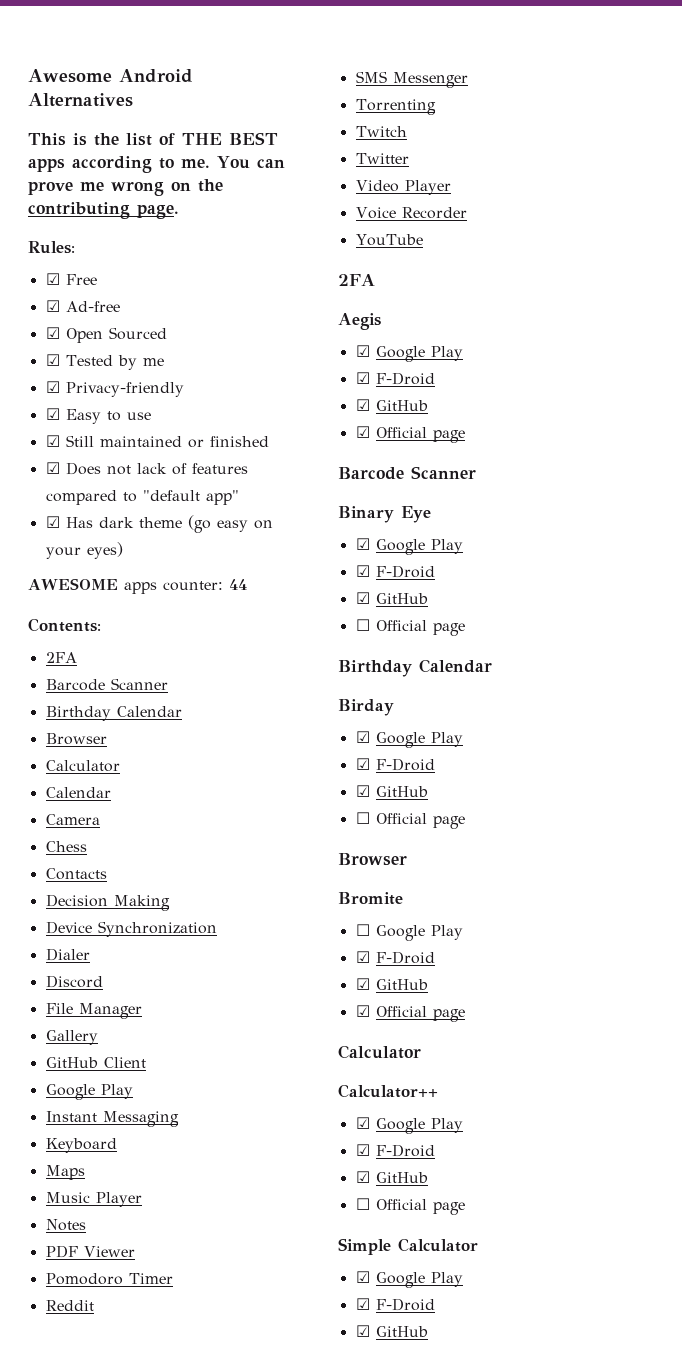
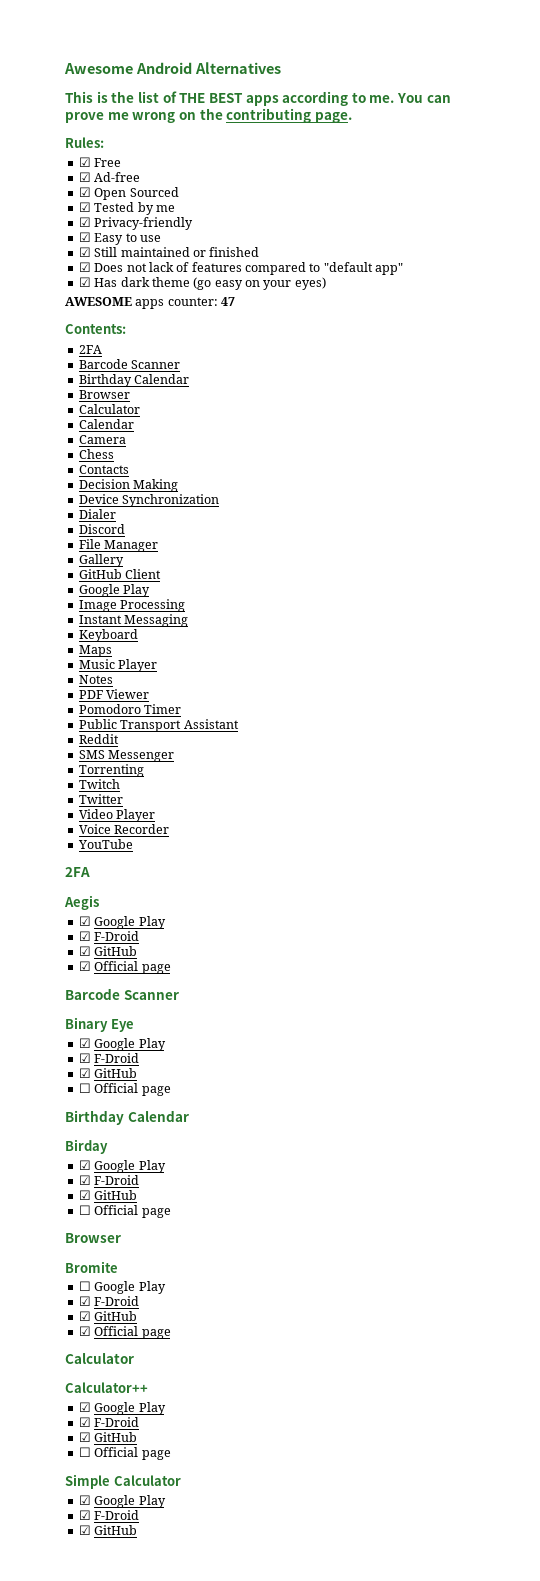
- AWESOME apps counter: 44
+ AWESOME apps counter: 47
+ Image Processing
+ Public Transport Assistant

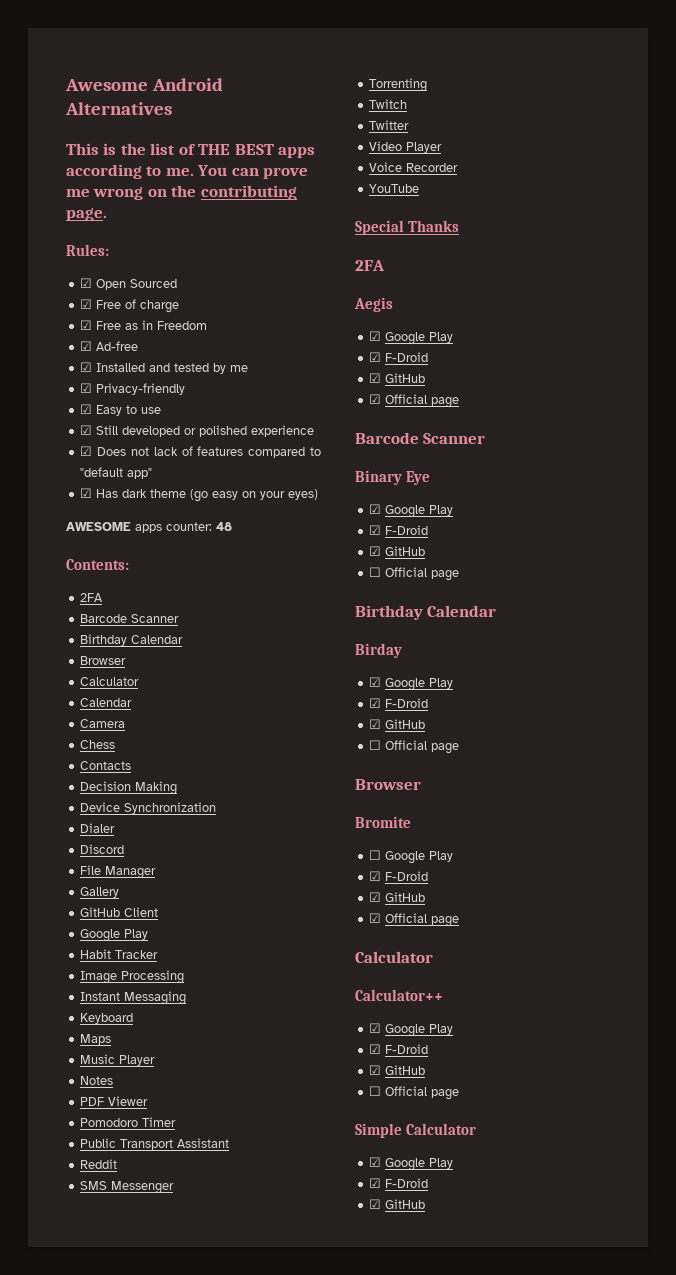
- ☑ Free
+ ☑ Open Sourced
+ ☑ Free of charge
+ ☑ Free as in Freedom
- ☑ Open Sourced
- ☑ Tested by me
+ ☑ Installed and tested by me
- ☑ Still maintained or finished
+ ☑ Still developed or polished experience
- AWESOME apps counter: 47
+ AWESOME apps counter: 48
+ Habit Tracker
+ Special Thanks

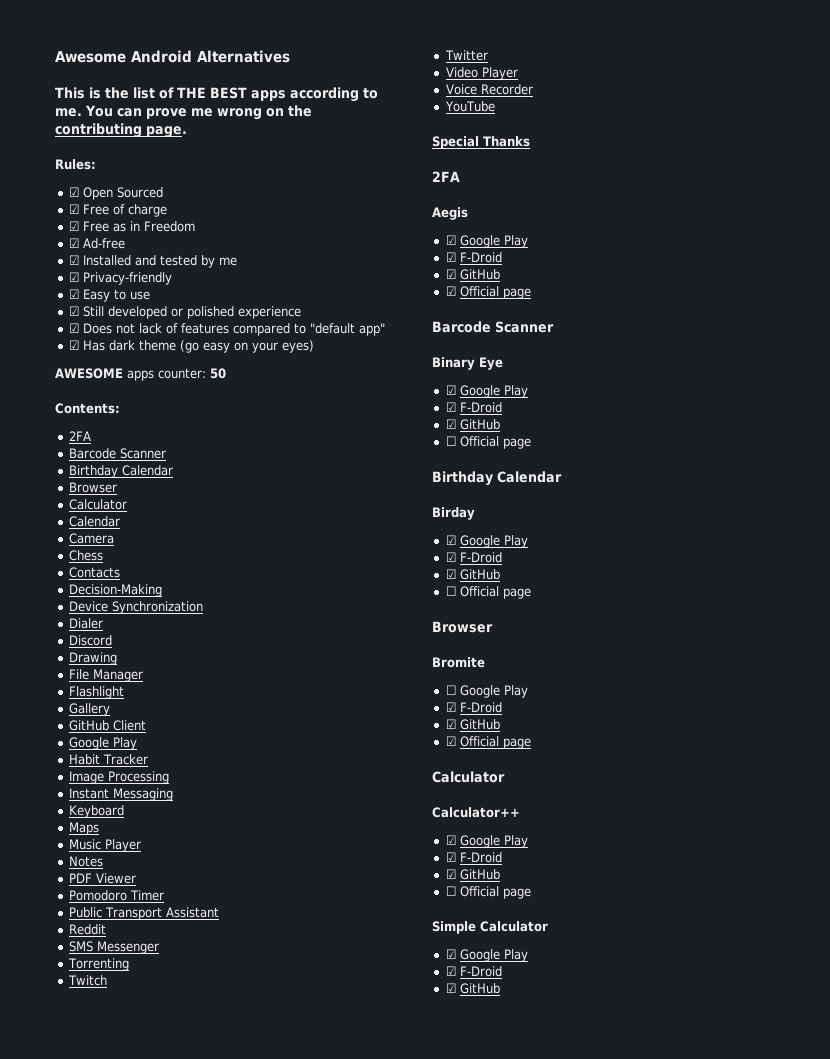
- AWESOME apps counter: 48
+ AWESOME apps counter: 50
- Decision Making
+ Decision-Making
+ Drawing
+ Flashlight

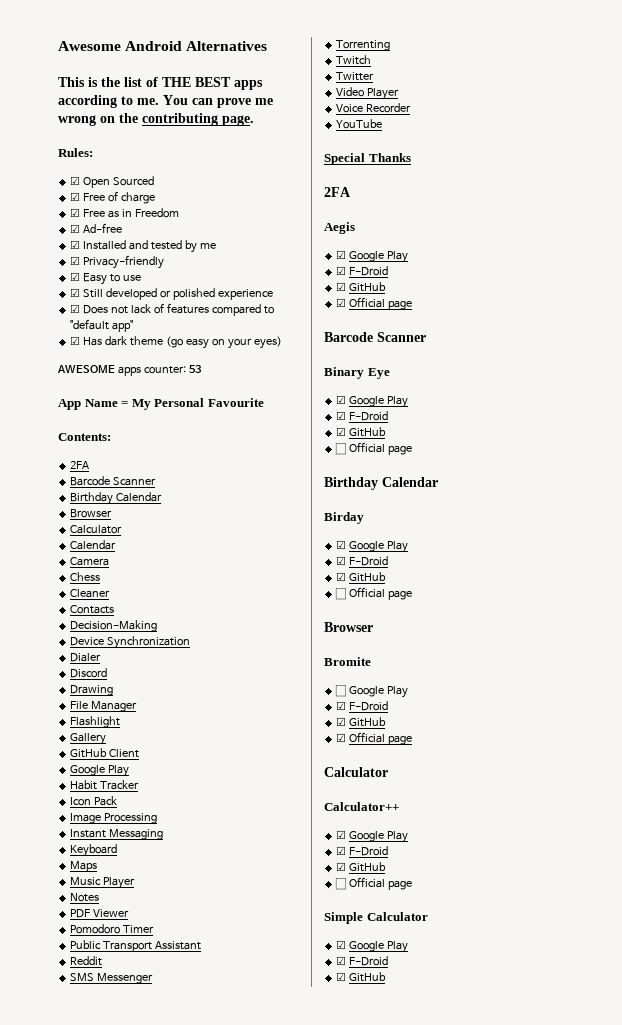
- AWESOME apps counter: 50
+ AWESOME apps counter: 53
+ App Name = My Personal Favourite
+ Cleaner
+ Icon Pack

